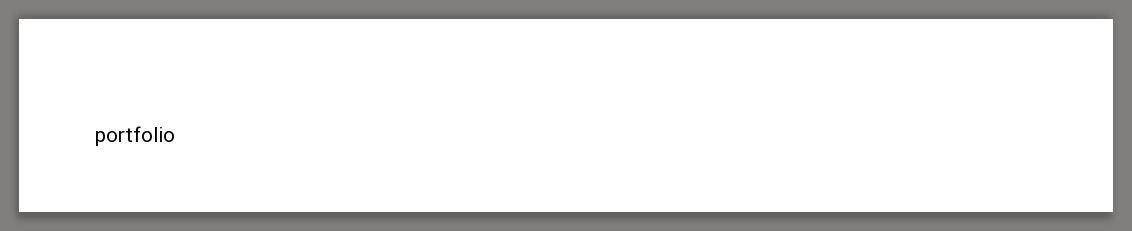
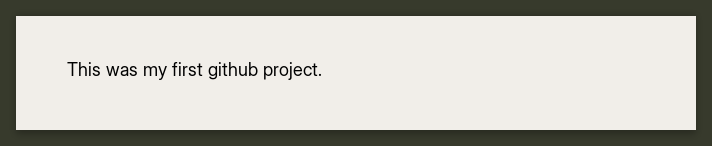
- portfolio
+ This was my first github project.

